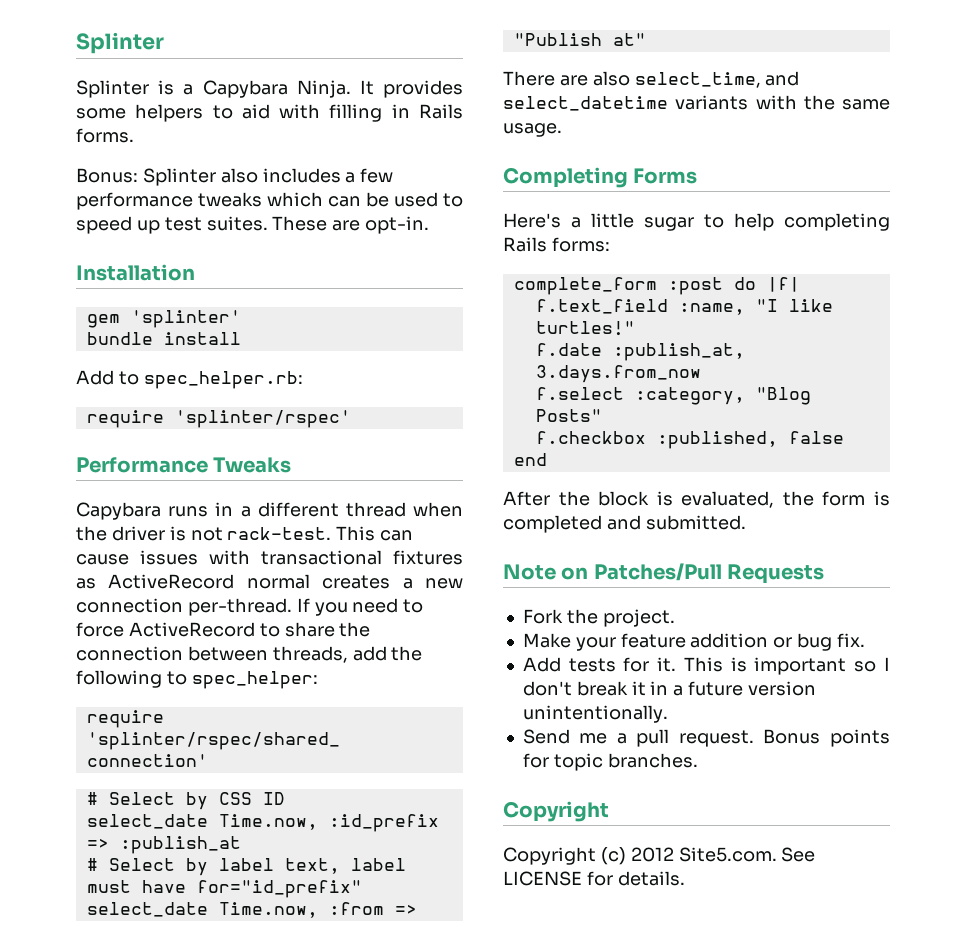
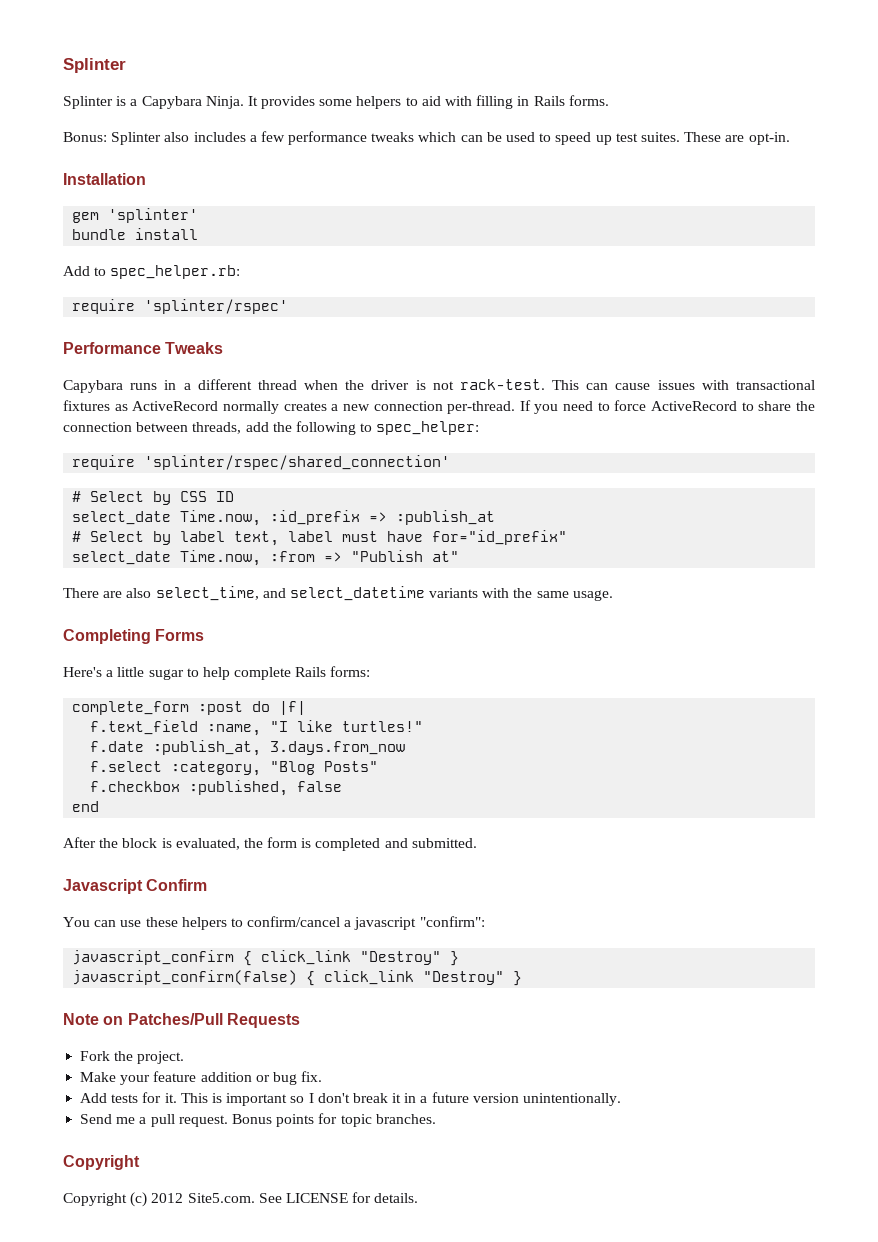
- This can cause issues with transactional fixtures as ActiveRecord normal creates a new connection per-thread.
+ This can cause issues with transactional fixtures as ActiveRecord normally creates a new connection per-thread.
- Here's a little sugar to help completing Rails forms:
+ Here's a little sugar to help complete Rails forms:
+ Javascript Confirm
+ You can use these helpers to confirm/cancel a javascript "confirm":
+ javascript_confirm { click_link "Destroy" }
+ javascript_confirm(false) { click_link "Destroy" }

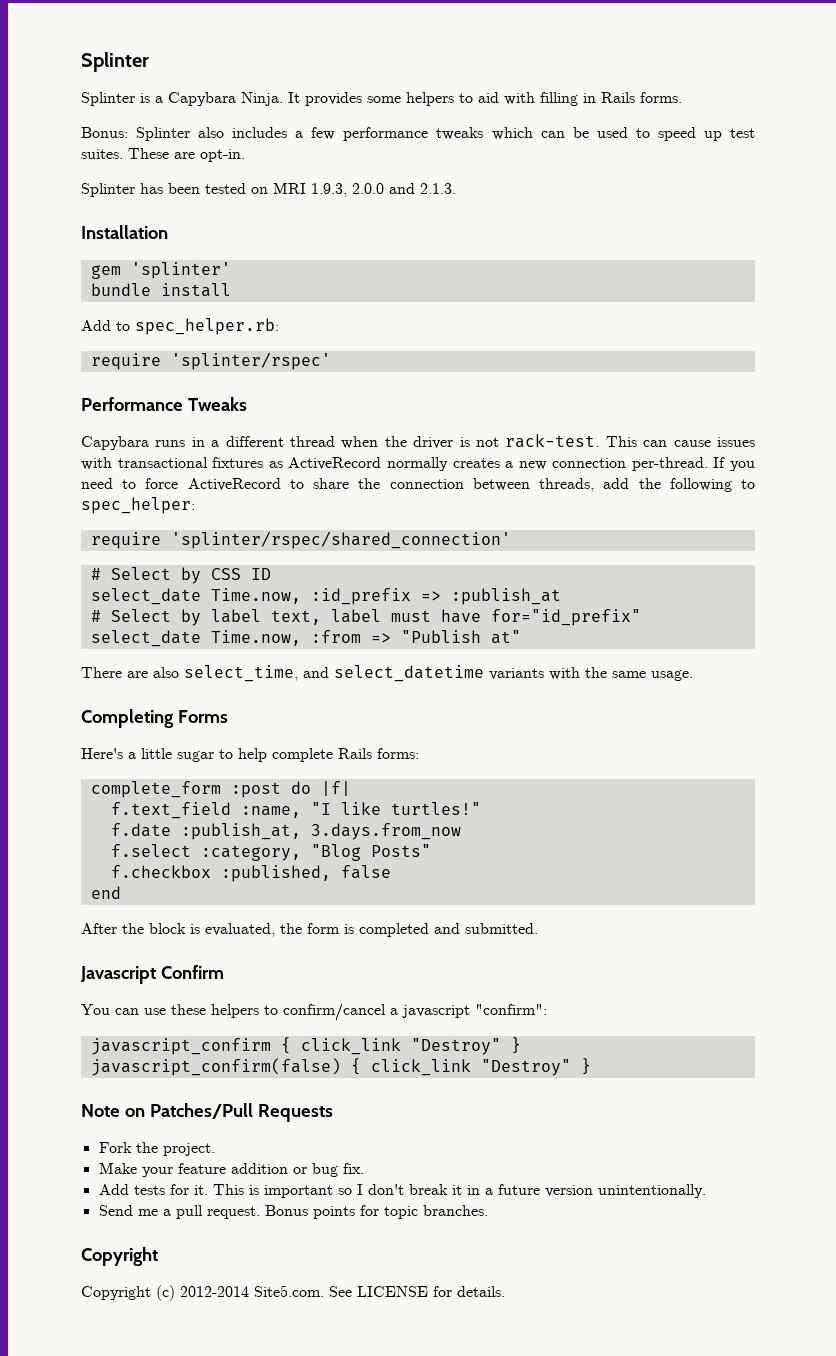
+ Splinter has been tested on MRI 1.9.3, 2.0.0 and 2.1.3.
- Copyright (c) 2012 Site5.com. See LICENSE for details.
+ Copyright (c) 2012-2014 Site5.com. See LICENSE for details.

